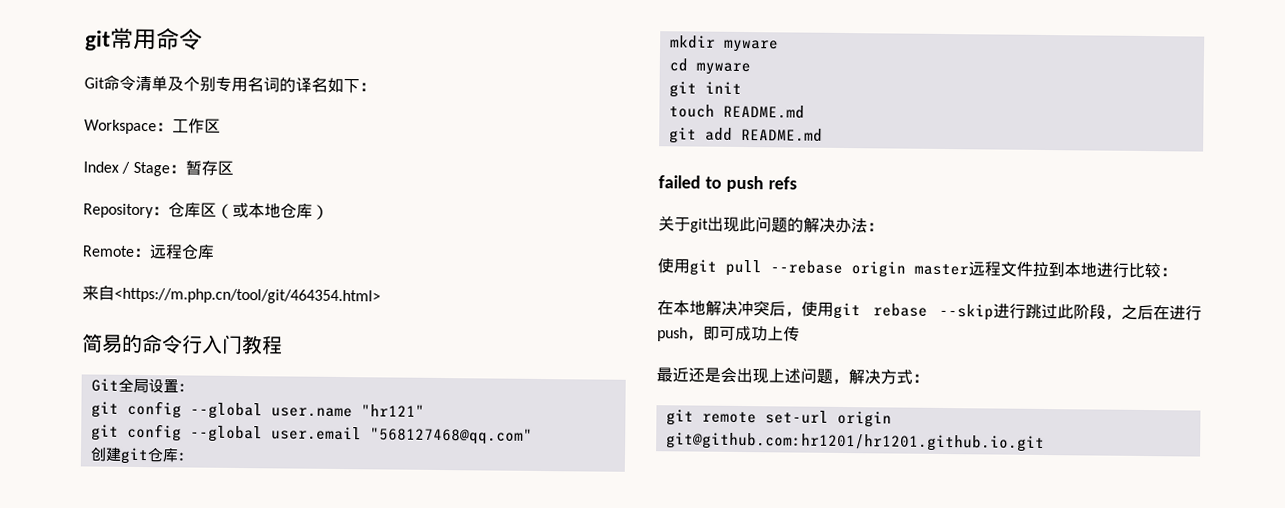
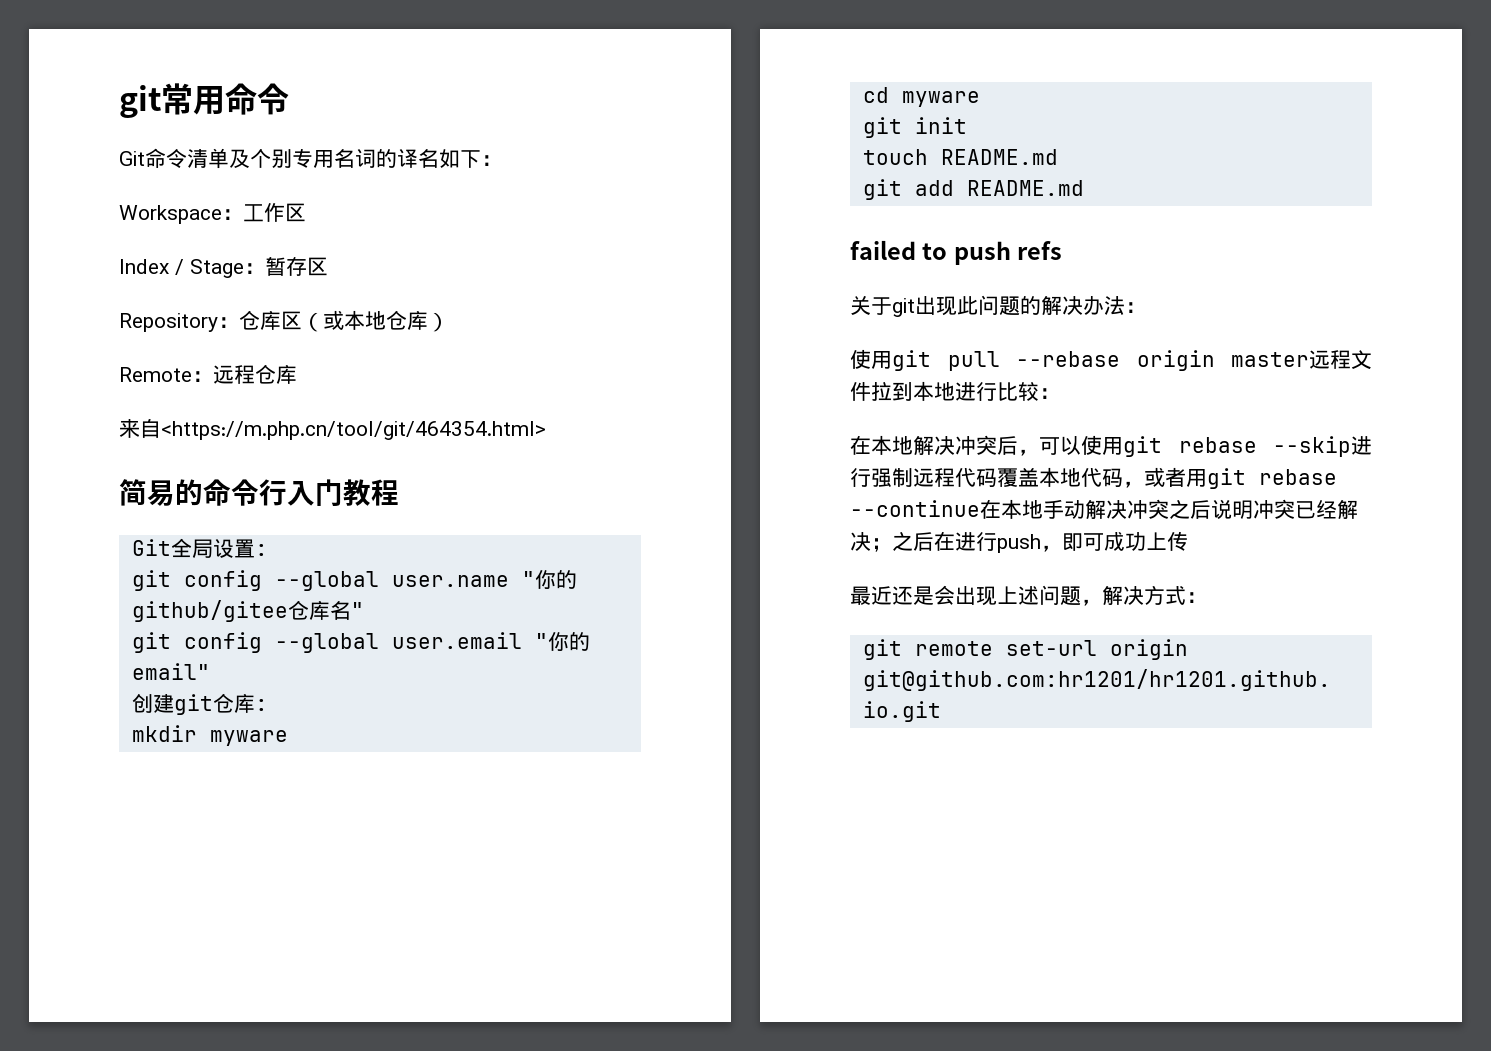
- git config --global user.name "hr121"
+ git config --global user.name "你的github/gitee仓库名"
- git config --global user.email "568127468@qq.com"
+ git config --global user.email "你的email"
- 在本地解决冲突后，使用git rebase --skip进行跳过此阶段，之后在进行push，即可成功上传
+ 在本地解决冲突后，可以使用git rebase --skip进行强制远程代码覆盖本地代码，或者用git rebase --continue在本地手动解决冲突之后说明冲突已经解决；之后在进行push，即可成功上传

